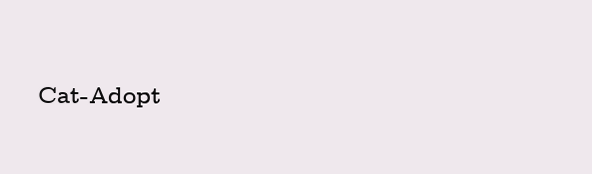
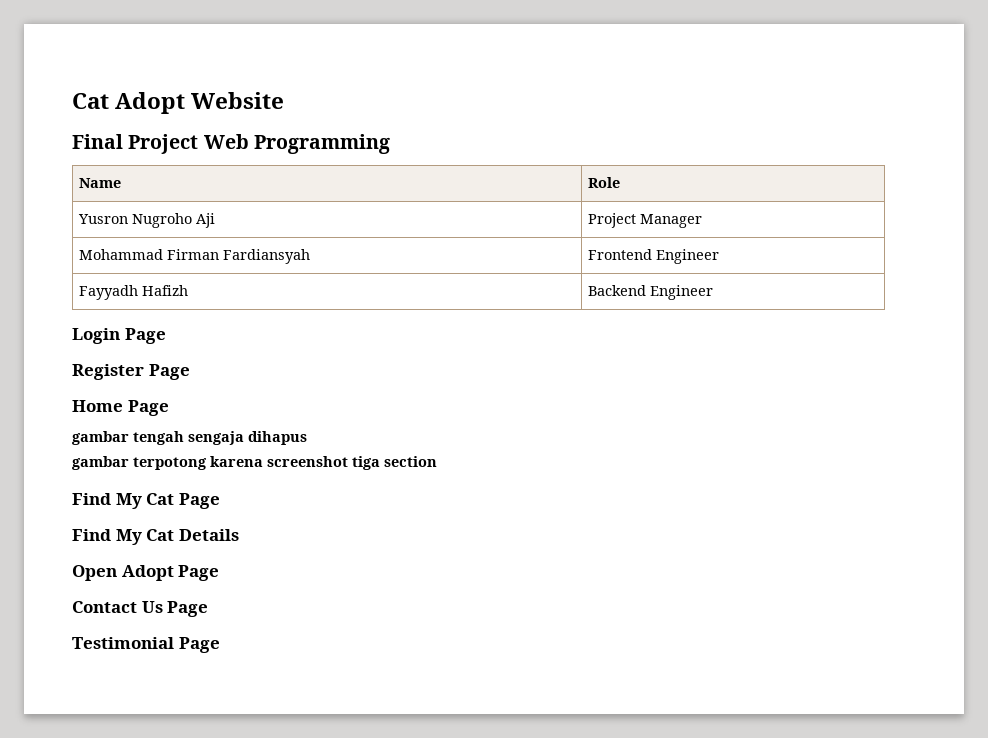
- Cat-Adopt
+ Cat Adopt Website
+ Final Project Web Programming
+ Name | Role
+ Yusron Nugroho Aji | Project Manager
+ Mohammad Firman Fardiansyah | Frontend Engineer
+ Fayyadh Hafizh | Backend Engineer
+ Login Page
+ Register Page
+ Home Page
+ gambar tengah sengaja dihapus
+ gambar terpotong karena screenshot tiga section
+ Find My Cat Page
+ Find My Cat Details
+ Open Adopt Page
+ Contact Us Page
+ Testimonial Page

